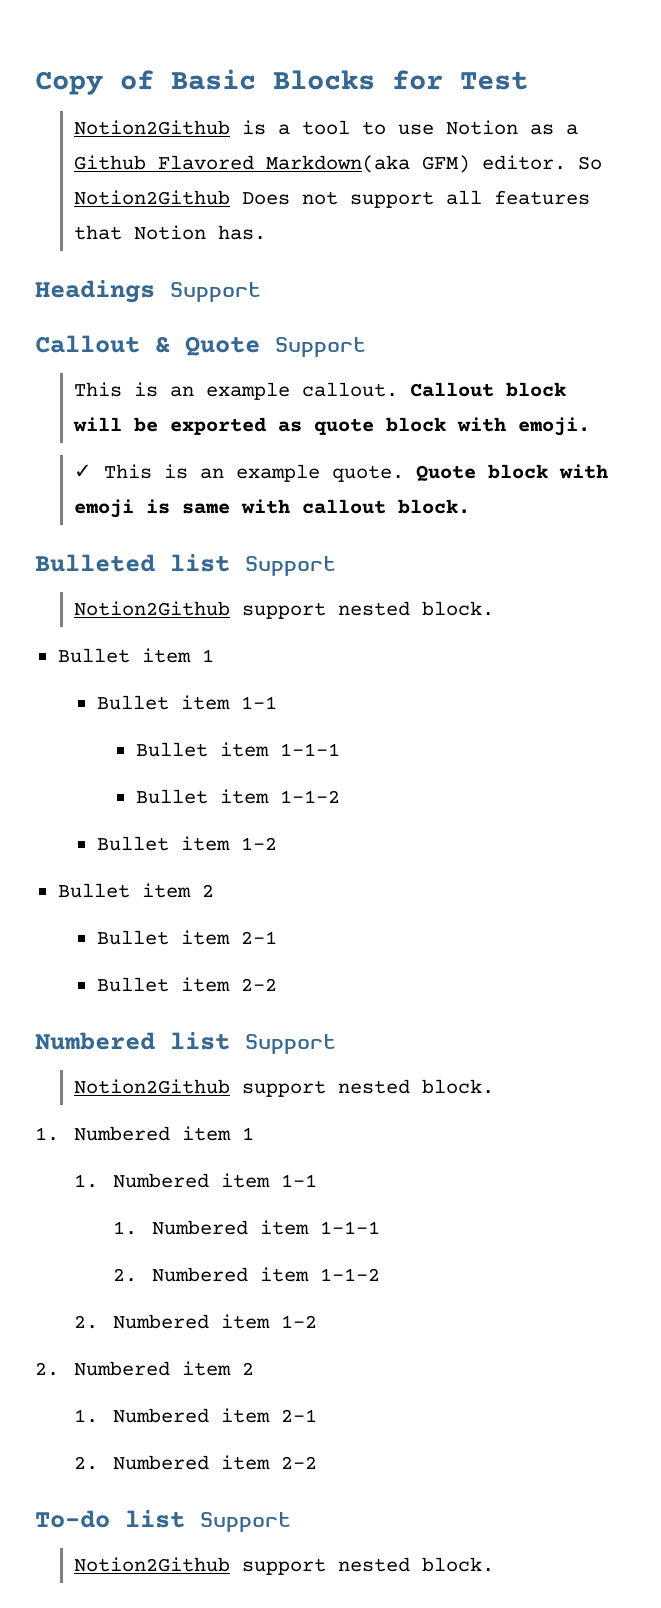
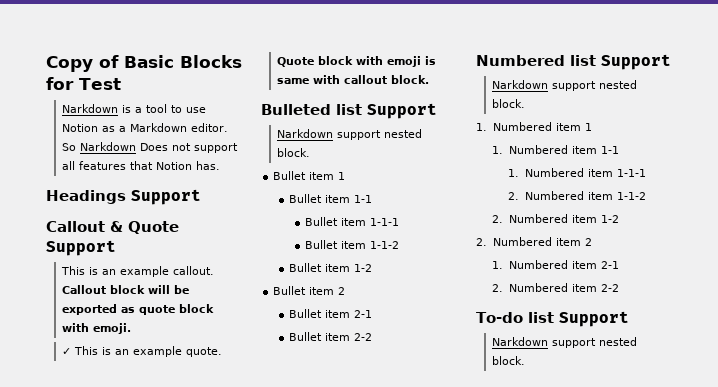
- Notion2Github is a tool to use Notion as a Github Flavored Markdown(aka GFM) editor.
+ Narkdown is a tool to use Notion as a Markdown editor.
- So Notion2Github Does not support all features that Notion has.
+ So Narkdown Does not support all features that Notion has.
  Bulleted list Support
- Notion2Github support nested block.
+ Narkdown support nested block.
  Numbered list Support
- Notion2Github support nested block.
+ Narkdown support nested block.
  To-do list Support
- Notion2Github support nested block.
+ Narkdown support nested block.

